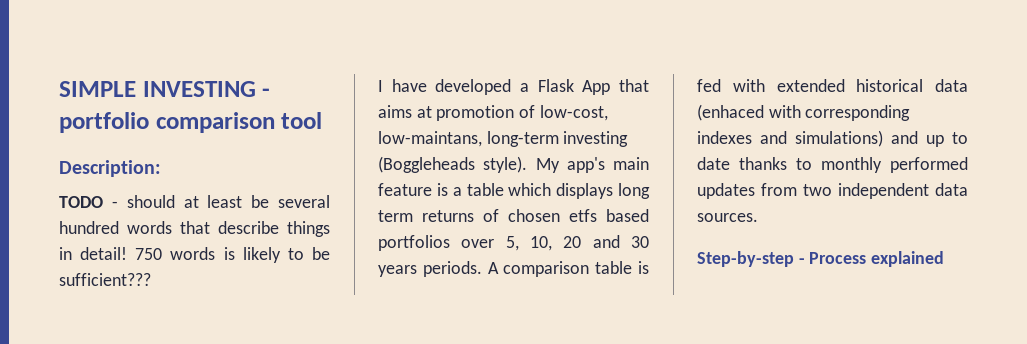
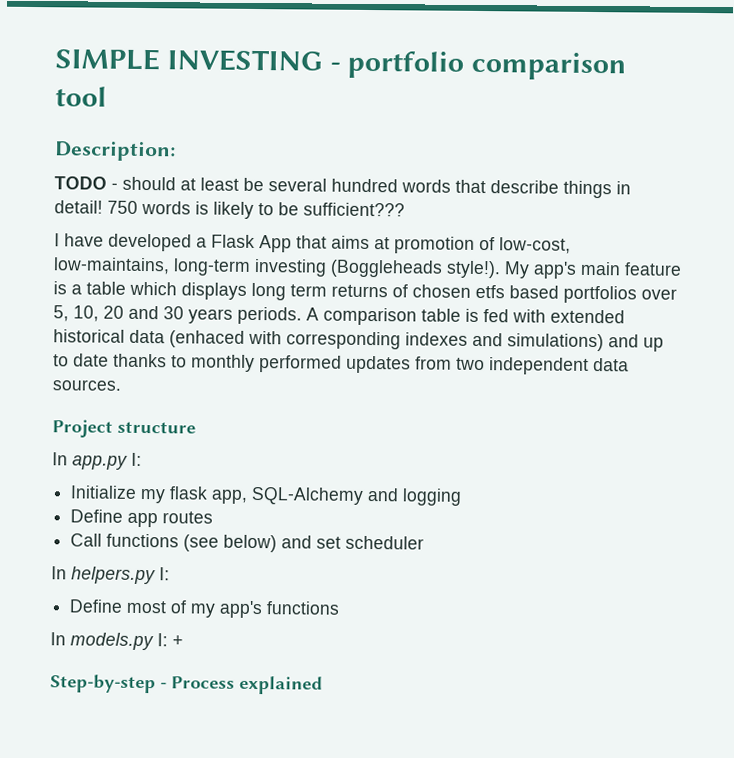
- I have developed a Flask App that aims at promotion of low-cost, low-maintans, long-term investing (Boggleheads style).
+ I have developed a Flask App that aims at promotion of low-cost, low-maintains, long-term investing (Boggleheads style!).
+ Project structure
+ In app.py I:
+ Initialize my flask app, SQL-Alchemy and logging
+ Define app routes
+ Call functions (see below) and set scheduler
+ In helpers.py I:
+ Define most of my app's functions
+ In models.py I: +

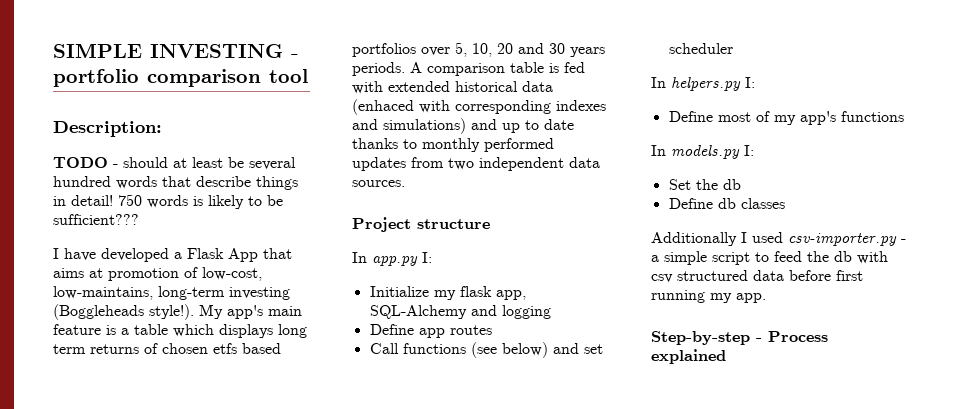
- In models.py I: +
+ In models.py I:
+ Set the db
+ Define db classes
+ Additionally I used csv-importer.py - a simple script to feed the db with csv structured data before first running my app.

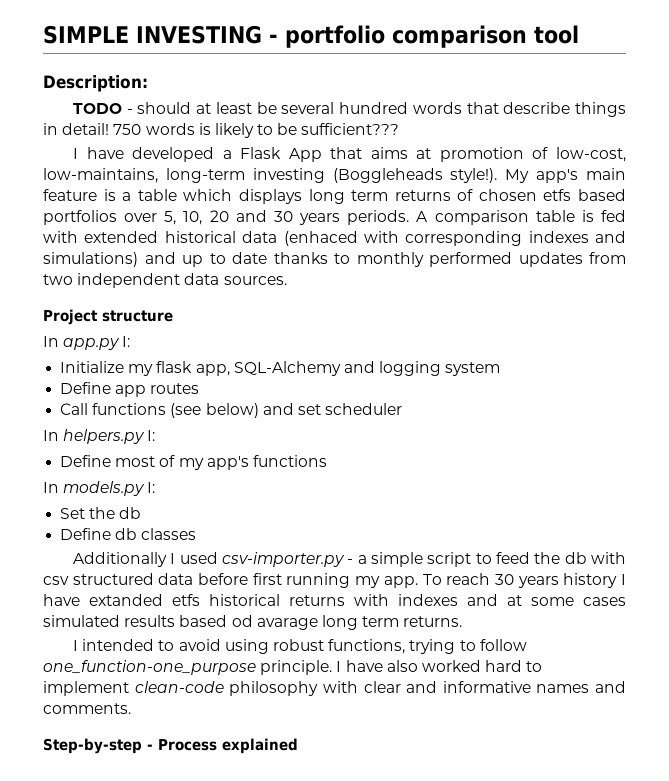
- Initialize my flask app, SQL-Alchemy and logging
+ Initialize my flask app, SQL-Alchemy and logging system
+ To reach 30 years history I have extanded etfs historical returns with indexes and at some cases simulated results based od avarage long term returns.
+ I intended to avoid using robust functions, trying to follow one_function-one_purpose principle. I have also worked hard to implement clean-code philosophy with clear and informative names and comments.

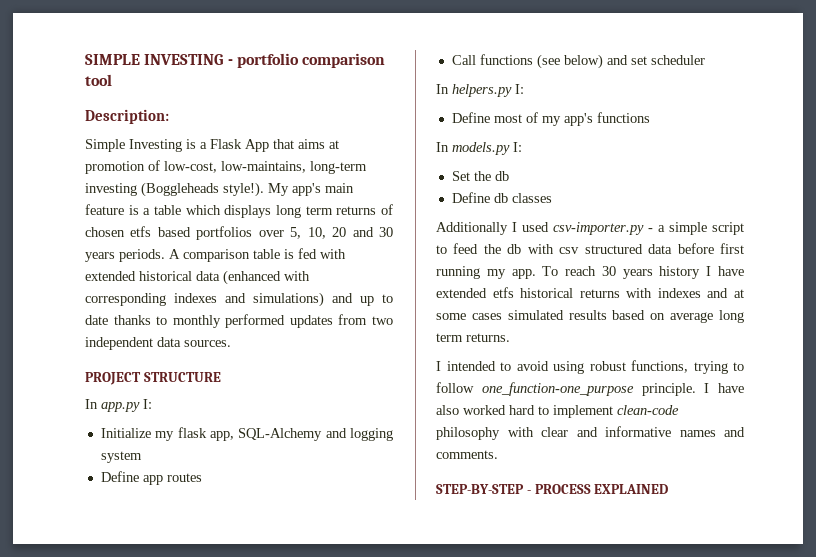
- TODO - should at least be several hundred words that describe things in detail! 750 words is likely to be sufficient???
- I have developed a Flask App that aims at promotion of low-cost, low-maintains, long-term investing (Boggleheads style!).
+ Simple Investing is a Flask App that aims at promotion of low-cost, low-maintains, long-term investing (Boggleheads style!).
- A comparison table is fed with extended historical data (enhaced with corresponding indexes and simulations) and up to date thanks to monthly performed updates from two independent data sources.
+ A comparison table is fed with extended historical data (enhanced with corresponding indexes and simulations) and up to date thanks to monthly performed updates from two independent data sources.
- Project structure
+ PROJECT STRUCTURE
- To reach 30 years history I have extanded etfs historical returns with indexes and at some cases simulated results based od avarage long term returns.
+ To reach 30 years history I have extended etfs historical returns with indexes and at some cases simulated results based on average long term returns.
- Step-by-step - Process explained
+ STEP-BY-STEP - PROCESS EXPLAINED

